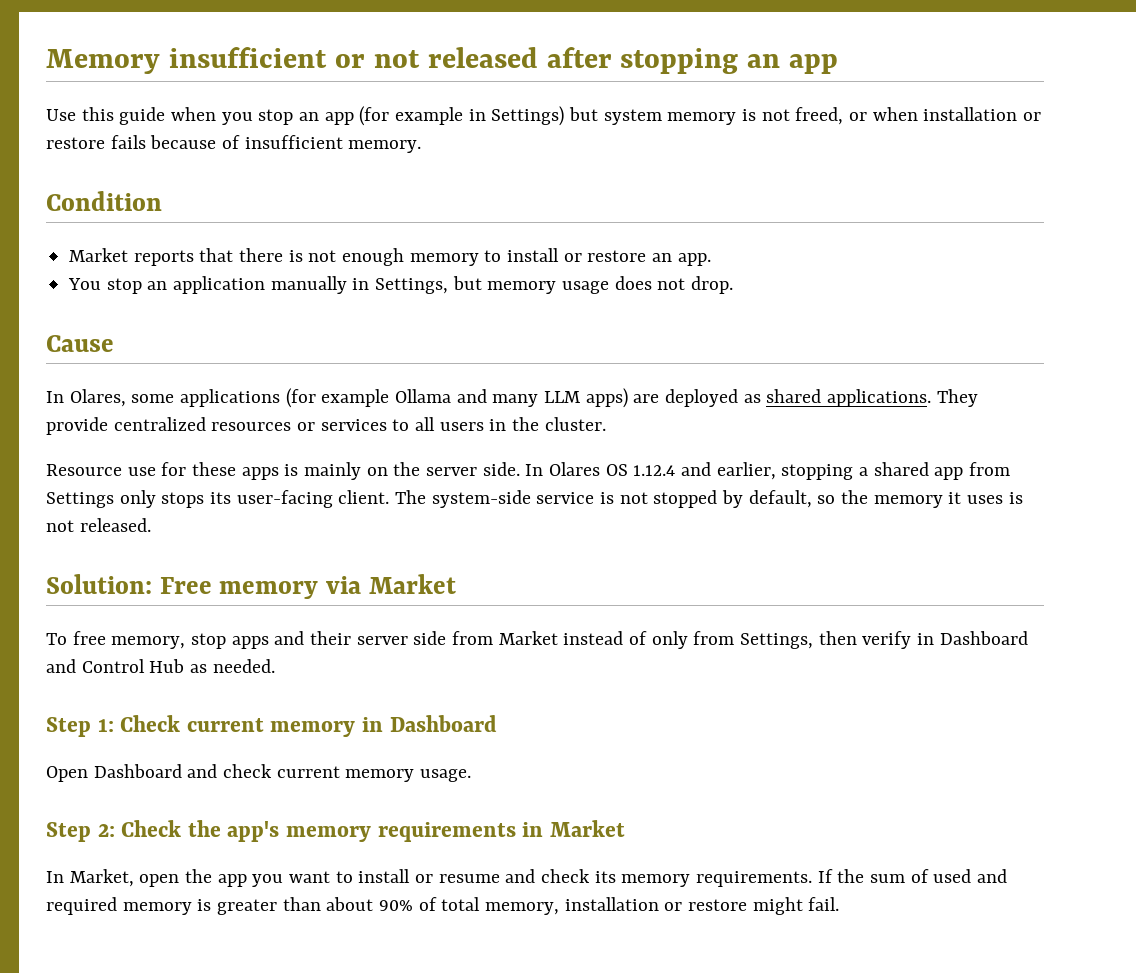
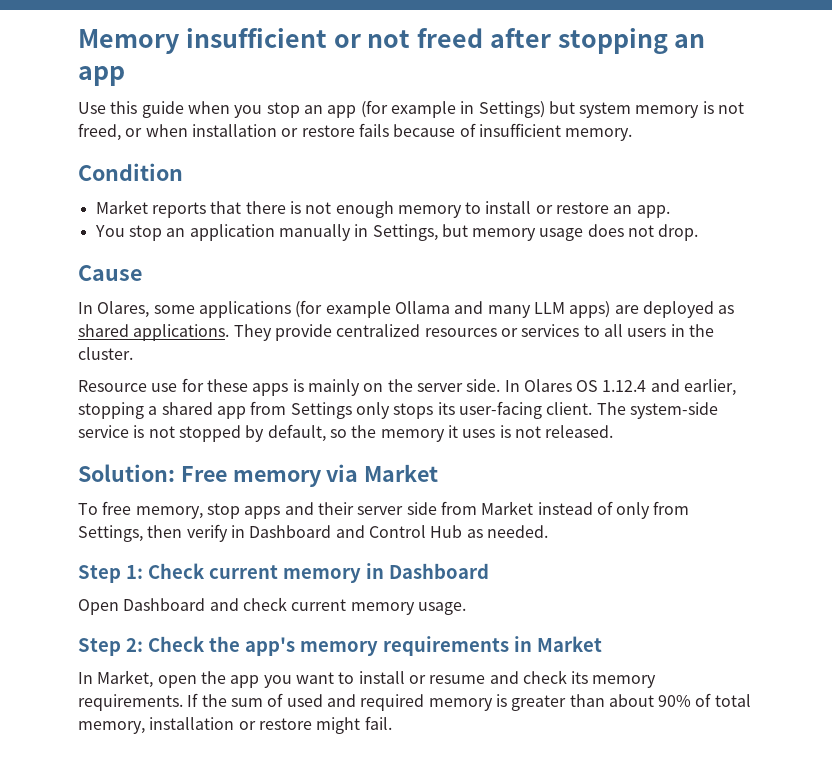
- Memory insufficient or not released after stopping an app
+ Memory insufficient or not freed after stopping an app

